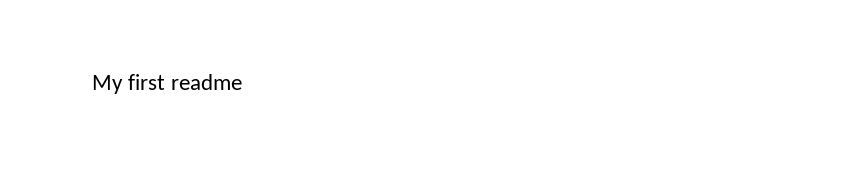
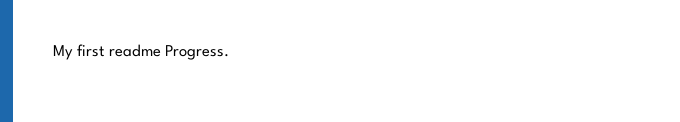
- My first readme
+ My first readme Progress.

